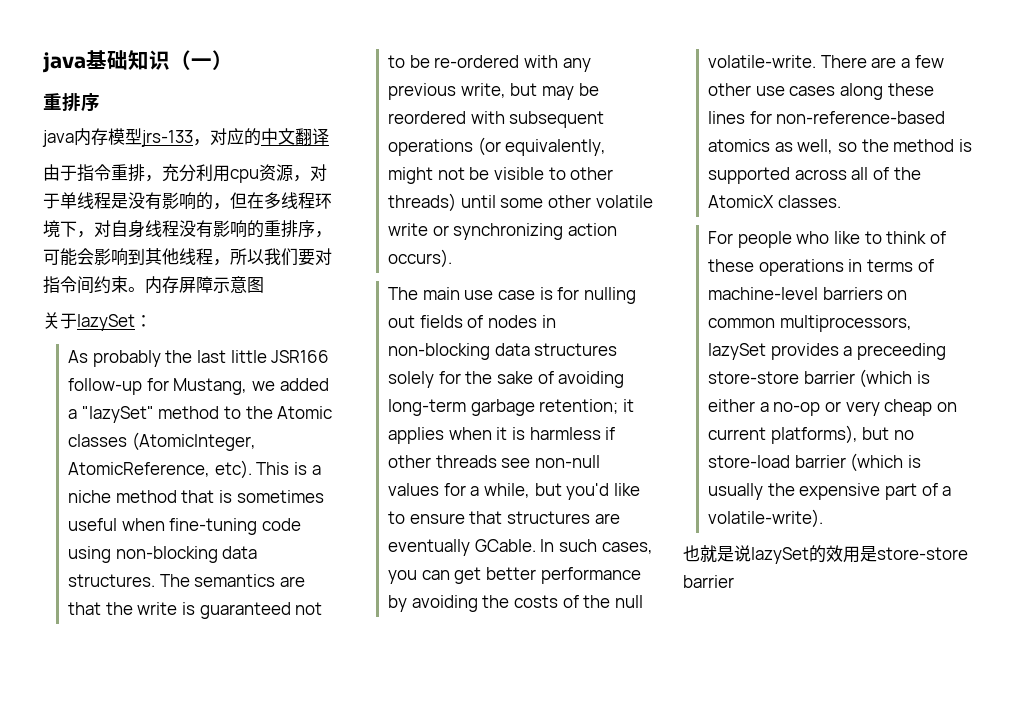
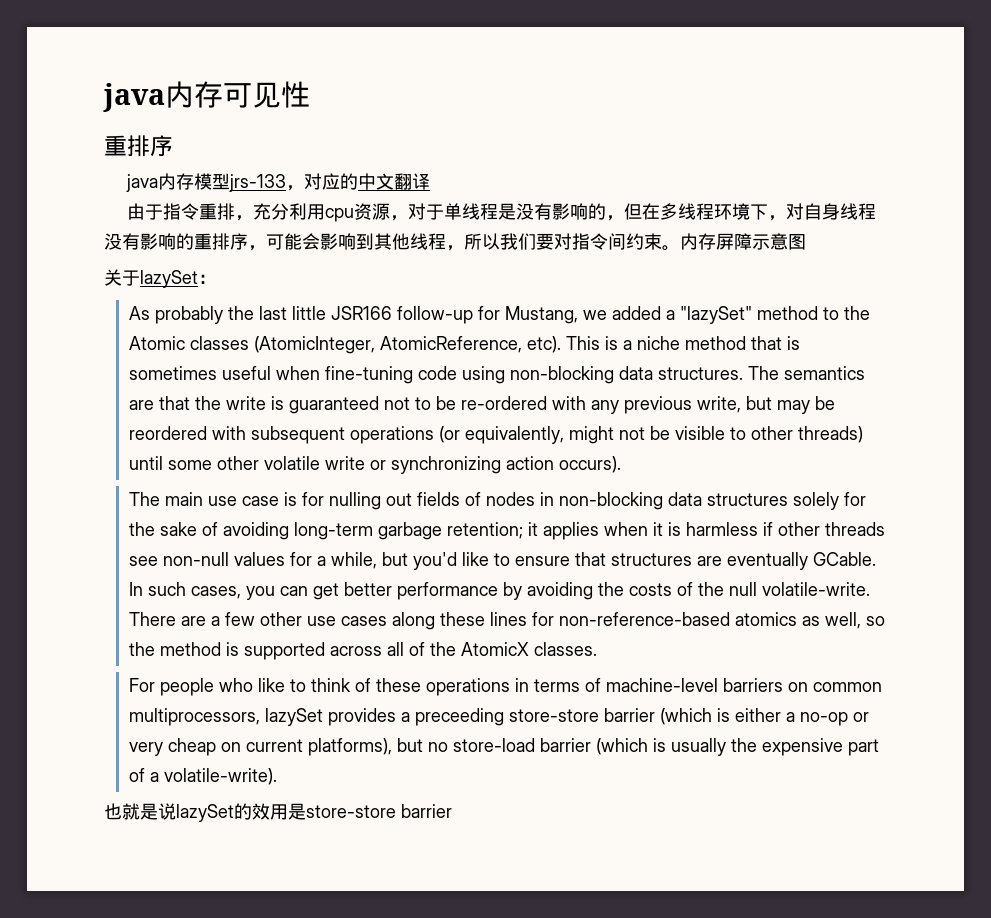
- java基础知识（一）
+ java内存可见性

